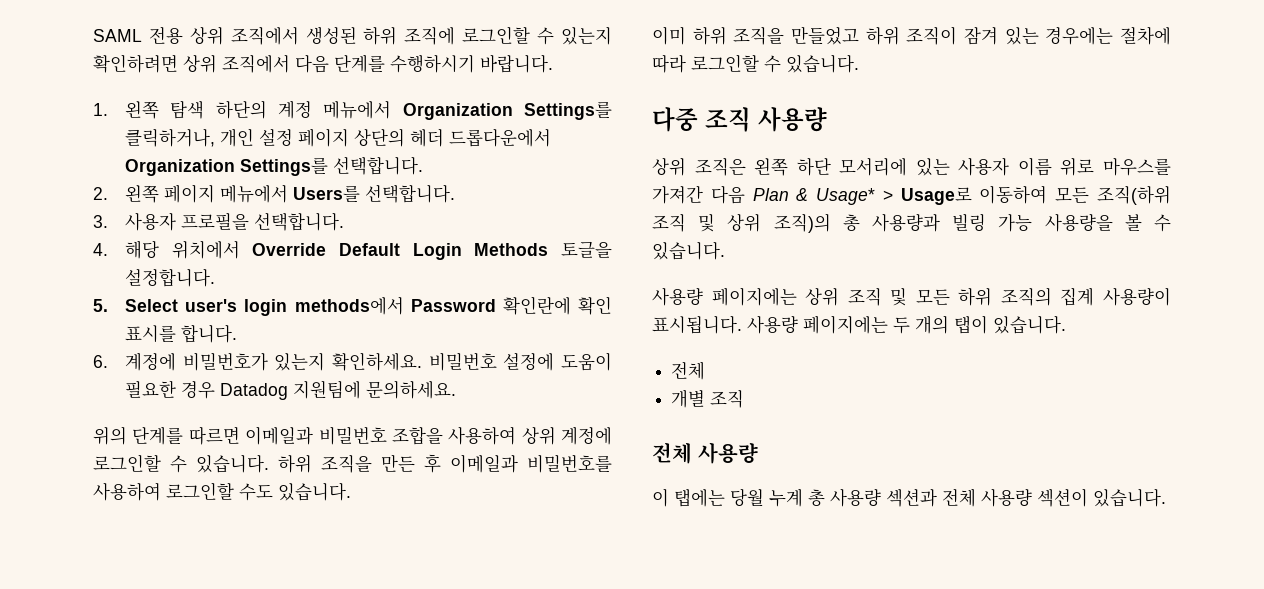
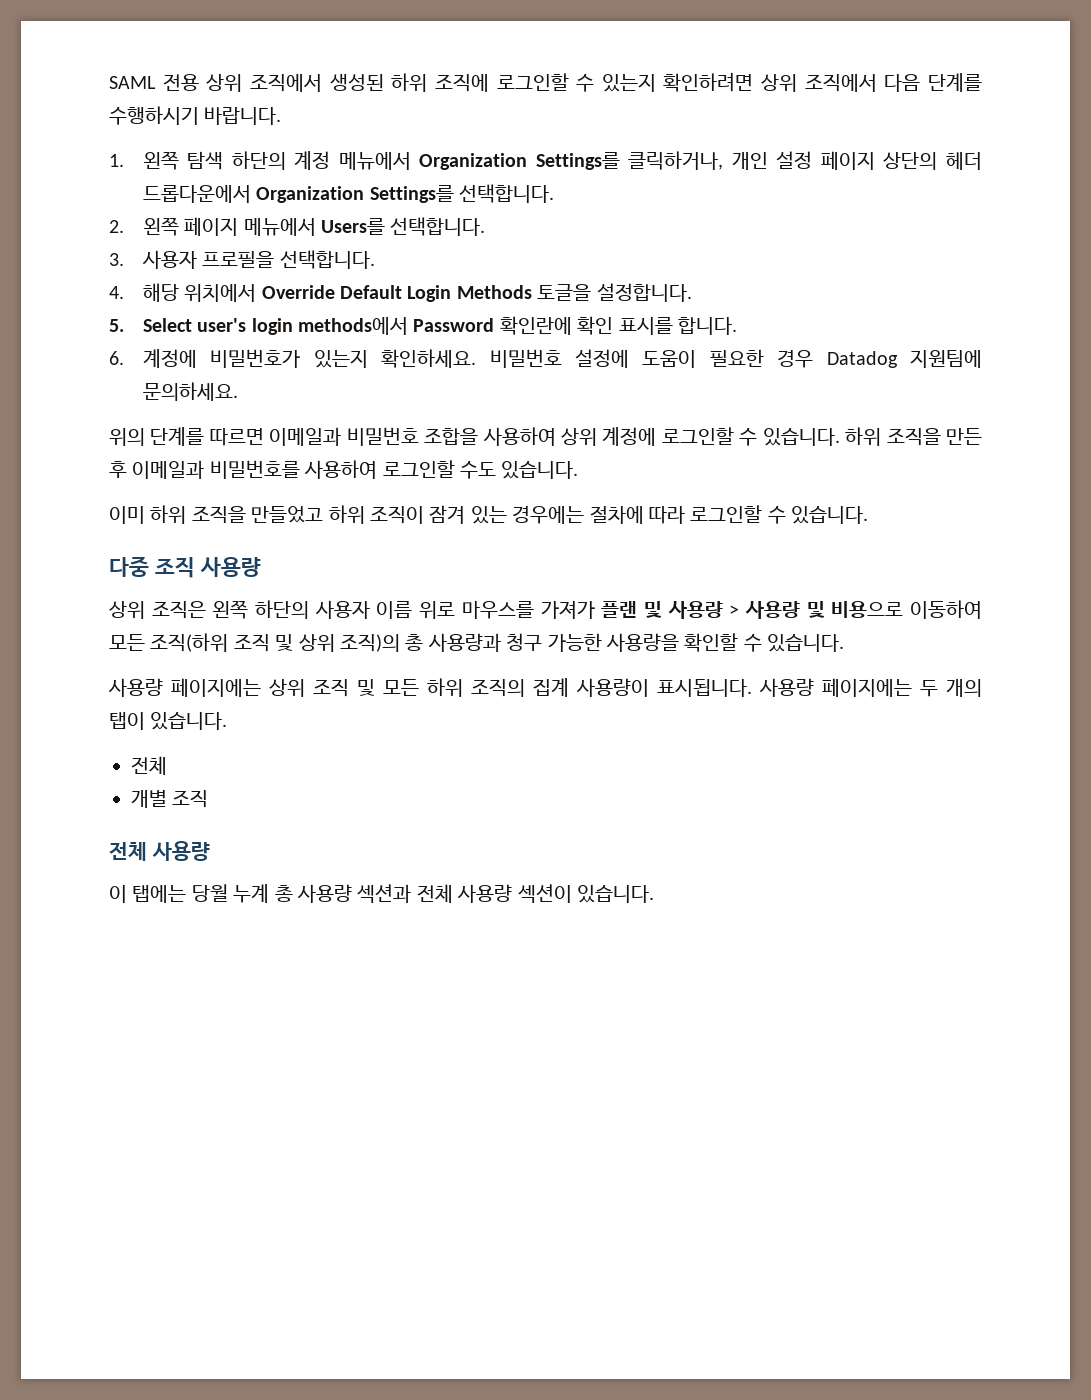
- 상위 조직은 왼쪽 하단 모서리에 있는 사용자 이름 위로 마우스를 가져간 다음 Plan & Usage* > Usage로 이동하여 모든 조직(하위 조직 및 상위 조직)의 총 사용량과 빌링 가능 사용량을 볼 수 있습니다.
+ 상위 조직은 왼쪽 하단의 사용자 이름 위로 마우스를 가져가 플랜 및 사용량 > 사용량 및 비용으로 이동하여 모든 조직(하위 조직 및 상위 조직)의 총 사용량과 청구 가능한 사용량을 확인할 수 있습니다.

